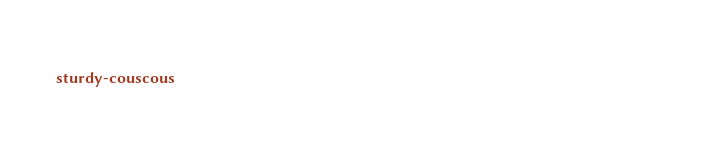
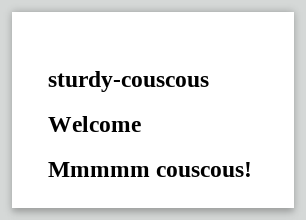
+ Welcome
+ Mmmmm couscous!

